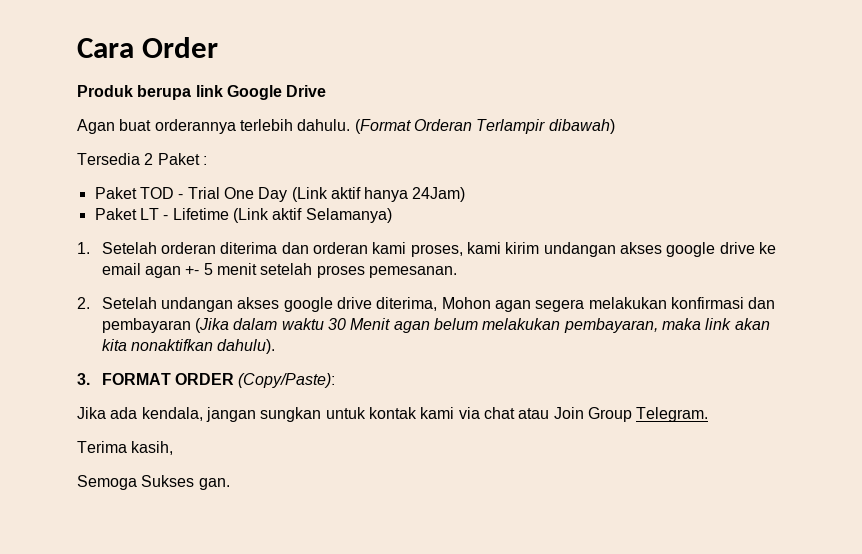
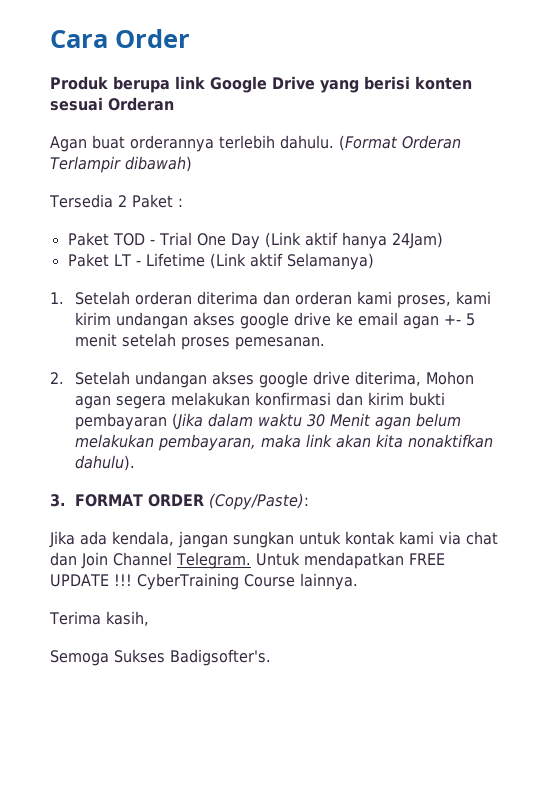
- Produk berupa link Google Drive
+ Produk berupa link Google Drive yang berisi konten sesuai Orderan
- 2. Setelah undangan akses google drive diterima, Mohon agan segera melakukan konfirmasi dan pembayaran (Jika dalam waktu 30 Menit agan belum melakukan pembayaran, maka link akan kita nonaktifkan dahulu).
+ 2. Setelah undangan akses google drive diterima, Mohon agan segera melakukan konfirmasi dan kirim bukti pembayaran (Jika dalam waktu 30 Menit agan belum melakukan pembayaran, maka link akan kita nonaktifkan dahulu).
- Jika ada kendala, jangan sungkan untuk kontak kami via chat atau Join Group Telegram.
+ Jika ada kendala, jangan sungkan untuk kontak kami via chat dan Join Channel Telegram. Untuk mendapatkan FREE UPDATE !!! CyberTraining Course lainnya.
- Semoga Sukses gan.
+ Semoga Sukses Badigsofter's.

